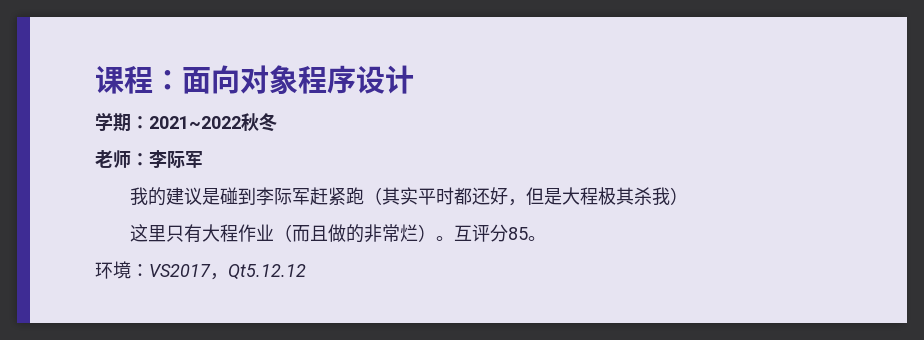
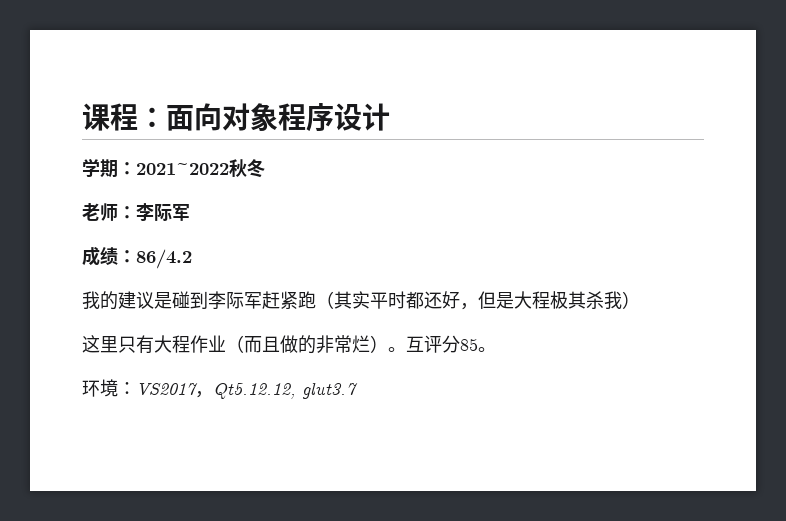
+ 成绩：86/4.2
- 环境：VS2017，Qt5.12.12
+ 环境：VS2017，Qt5.12.12, glut3.7

